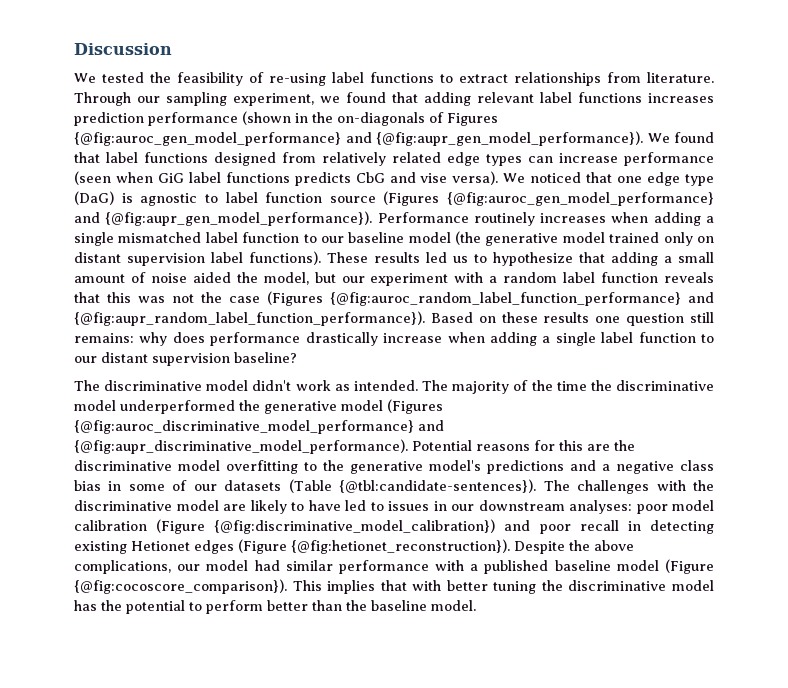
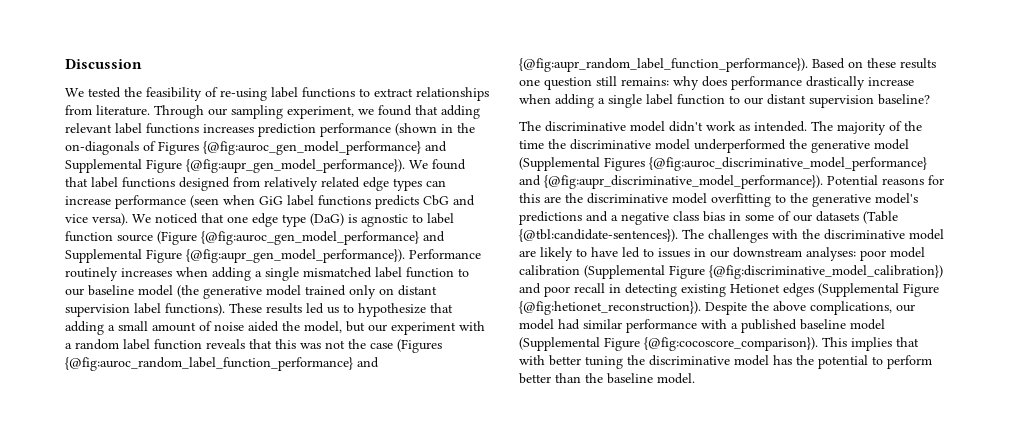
- Through our sampling experiment, we found that adding relevant label functions increases prediction performance (shown in the on-diagonals of Figures {@fig:auroc_gen_model_performance} and {@fig:aupr_gen_model_performance}).
+ Through our sampling experiment, we found that adding relevant label functions increases prediction performance (shown in the on-diagonals of Figures {@fig:auroc_gen_model_performance} and Supplemental Figure {@fig:aupr_gen_model_performance}).
- We found that label functions designed from relatively related edge types can increase performance (seen when GiG label functions predicts CbG and vise versa).
+ We found that label functions designed from relatively related edge types can increase performance (seen when GiG label functions predicts CbG and vice versa).
- We noticed that one edge type (DaG) is agnostic to label function source (Figures {@fig:auroc_gen_model_performance} and {@fig:aupr_gen_model_performance}).
+ We noticed that one edge type (DaG) is agnostic to label function source (Figure {@fig:auroc_gen_model_performance} and Supplemental Figure {@fig:aupr_gen_model_performance}).
- The majority of the time the discriminative model underperformed the generative model (Figures {@fig:auroc_discriminative_model_performance} and {@fig:aupr_discriminative_model_performance).
+ The majority of the time the discriminative model underperformed the generative model (Supplemental Figures {@fig:auroc_discriminative_model_performance} and {@fig:aupr_discriminative_model_performance}).
- The challenges with the discriminative model are likely to have led to issues in our downstream analyses: poor model calibration (Figure {@fig:discriminative_model_calibration}) and poor recall in detecting existing Hetionet edges (Figure {@fig:hetionet_reconstruction}).
+ The challenges with the discriminative model are likely to have led to issues in our downstream analyses: poor model calibration (Supplemental Figure {@fig:discriminative_model_calibration}) and poor recall in detecting existing Hetionet edges (Supplemental Figure {@fig:hetionet_reconstruction}).
- Despite the above complications, our model had similar performance with a published baseline model (Figure {@fig:cocoscore_comparison}).
+ Despite the above complications, our model had similar performance with a published baseline model (Supplemental Figure {@fig:cocoscore_comparison}).

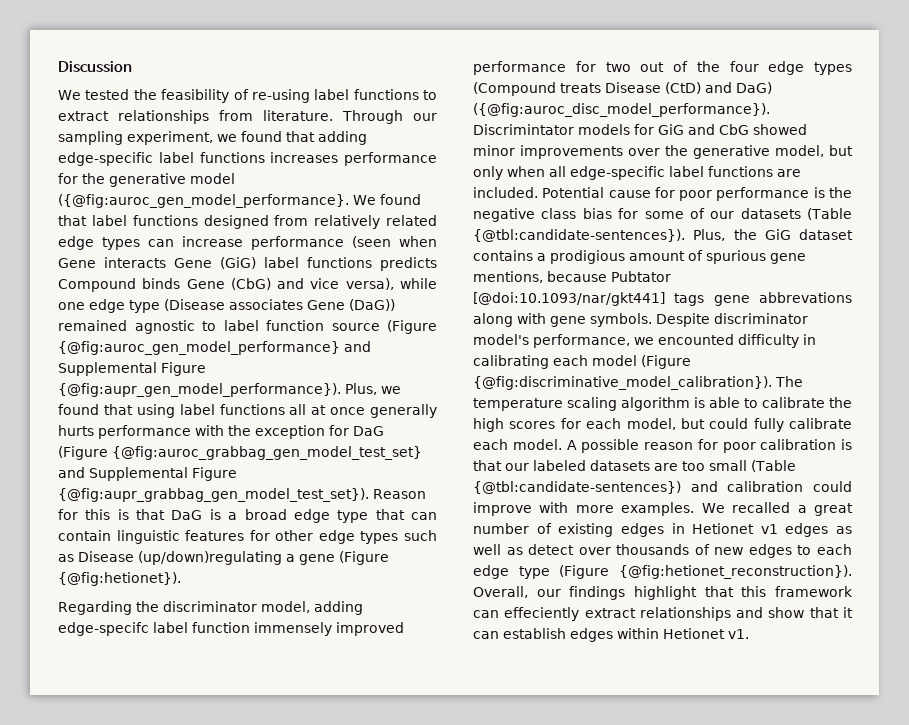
- Through our sampling experiment, we found that adding relevant label functions increases prediction performance (shown in the on-diagonals of Figures {@fig:auroc_gen_model_performance} and Supplemental Figure {@fig:aupr_gen_model_performance}).
+ Through our sampling experiment, we found that adding edge-specific label functions increases performance for the generative model ({@fig:auroc_gen_model_performance}.
- We found that label functions designed from relatively related edge types can increase performance (seen when GiG label functions predicts CbG and vice versa). We noticed that one edge type (DaG) is agnostic to label function source (Figure {@fig:auroc_gen_model_performance} and Supplemental Figure {@fig:aupr_gen_model_performance}).
+ We found that label functions designed from relatively related edge types can increase performance (seen when Gene interacts Gene (GiG) label functions predicts Compound binds Gene (CbG) and vice versa), while one edge type (Disease associates Gene (DaG)) remained agnostic to label function source (Figure {@fig:auroc_gen_model_performance} and Supplemental Figure {@fig:aupr_gen_model_performance}).
- Performance routinely increases when adding a single mismatched label function to our baseline model (the generative model trained only on distant supervision label functions). These results led us to hypothesize that adding a small amount of noise aided the model, but our experiment with a random label function reveals that this was not the case (Figures {@fig:auroc_random_label_function_performance} and {@fig:aupr_random_label_function_performance}). Based on these results one question still remains: why does performance drastically increase when adding a single label function to our distant supervision baseline?
- The discriminative model didn't work as intended. The majority of the time the discriminative model underperformed the generative model (Supplemental Figures {@fig:auroc_discriminative_model_performance} and {@fig:aupr_discriminative_model_performance}). Potential reasons for this are the discriminative model overfitting to the generative model's predictions and a negative class bias in some of our datasets (Table {@tbl:candidate-sentences}).
+ Plus, we found that using label functions all at once generally hurts performance with the exception for DaG (Figure {@fig:auroc_grabbag_gen_model_test_set} and Supplemental Figure {@fig:aupr_grabbag_gen_model_test_set}). Reason for this is that DaG is a broad edge type that can contain linguistic features for other edge types such as Disease (up/down)regulating a gene (Figure {@fig:hetionet}).
+ Regarding the discriminator model, adding edge-specifc label function immensely improved performance for two out of the four edge types (Compound treats Disease (CtD) and DaG) ({@fig:auroc_disc_model_performance}). Discrimintator models for GiG and CbG showed minor improvements over the generative model, but only when all edge-specific label functions are included. Potential cause for poor performance is the negative class bias for some of our datasets (Table {@tbl:candidate-sentences}).
- The challenges with the discriminative model are likely to have led to issues in our downstream analyses: poor model calibration (Supplemental Figure {@fig:discriminative_model_calibration}) and poor recall in detecting existing Hetionet edges (Supplemental Figure {@fig:hetionet_reconstruction}). Despite the above complications, our model had similar performance with a published baseline model (Supplemental Figure {@fig:cocoscore_comparison}). This implies that with better tuning the discriminative model has the potential to perform better than the baseline model.
+ Plus, the GiG dataset contains a prodigious amount of spurious gene mentions, because Pubtator [@doi:10.1093/nar/gkt441] tags gene abbrevations along with gene symbols. Despite discriminator model's performance, we encounted difficulty in calibrating each model (Figure {@fig:discriminative_model_calibration}). The temperature scaling algorithm is able to calibrate the high scores for each model, but could fully calibrate each model. A possible reason for poor calibration is that our labeled datasets are too small (Table {@tbl:candidate-sentences}) and calibration could improve with more examples. We recalled a great number of existing edges in Hetionet v1 edges as well as detect over thousands of new edges to each edge type (Figure {@fig:hetionet_reconstruction}). Overall, our findings highlight that this framework can effeciently extract relationships and show that it can establish edges within Hetionet v1.

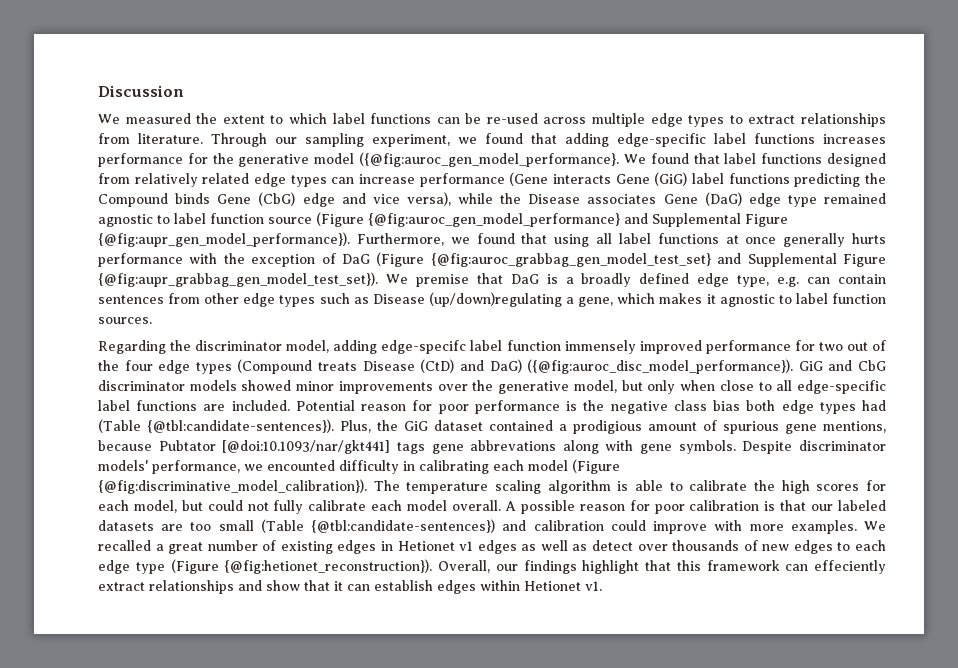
- We tested the feasibility of re-using label functions to extract relationships from literature.
+ We measured the extent to which label functions can be re-used across multiple edge types to extract relationships from literature.
- We found that label functions designed from relatively related edge types can increase performance (seen when Gene interacts Gene (GiG) label functions predicts Compound binds Gene (CbG) and vice versa), while one edge type (Disease associates Gene (DaG)) remained agnostic to label function source (Figure {@fig:auroc_gen_model_performance} and Supplemental Figure {@fig:aupr_gen_model_performance}).
+ We found that label functions designed from relatively related edge types can increase performance (Gene interacts Gene (GiG) label functions predicting the Compound binds Gene (CbG) edge and vice versa), while the Disease associates Gene (DaG) edge type remained agnostic to label function source (Figure {@fig:auroc_gen_model_performance} and Supplemental Figure {@fig:aupr_gen_model_performance}).
- Plus, we found that using label functions all at once generally hurts performance with the exception for DaG (Figure {@fig:auroc_grabbag_gen_model_test_set} and Supplemental Figure {@fig:aupr_grabbag_gen_model_test_set}).
+ Furthermore, we found that using all label functions at once generally hurts performance with the exception of DaG (Figure {@fig:auroc_grabbag_gen_model_test_set} and Supplemental Figure {@fig:aupr_grabbag_gen_model_test_set}).
- Reason for this is that DaG is a broad edge type that can contain linguistic features for other edge types such as Disease (up/down)regulating a gene (Figure {@fig:hetionet}).
+ We premise that DaG is a broadly defined edge type, e.g. can contain sentences from other edge types such as Disease (up/down)regulating a gene, which makes it agnostic to label function sources.
- Discrimintator models for GiG and CbG showed minor improvements over the generative model, but only when all edge-specific label functions are included.
+ GiG and CbG discriminator models showed minor improvements over the generative model, but only when close to all edge-specific label functions are included.
- Potential cause for poor performance is the negative class bias for some of our datasets (Table {@tbl:candidate-sentences}).
+ Potential reason for poor performance is the negative class bias both edge types had (Table {@tbl:candidate-sentences}).
- Plus, the GiG dataset contains a prodigious amount of spurious gene mentions, because Pubtator [@doi:10.1093/nar/gkt441] tags gene abbrevations along with gene symbols.
+ Plus, the GiG dataset contained a prodigious amount of spurious gene mentions, because Pubtator [@doi:10.1093/nar/gkt441] tags gene abbrevations along with gene symbols.
- Despite discriminator model's performance, we encounted difficulty in calibrating each model (Figure {@fig:discriminative_model_calibration}).
+ Despite discriminator models' performance, we encounted difficulty in calibrating each model (Figure {@fig:discriminative_model_calibration}).
- The temperature scaling algorithm is able to calibrate the high scores for each model, but could fully calibrate each model.
+ The temperature scaling algorithm is able to calibrate the high scores for each model, but could not fully calibrate each model overall.

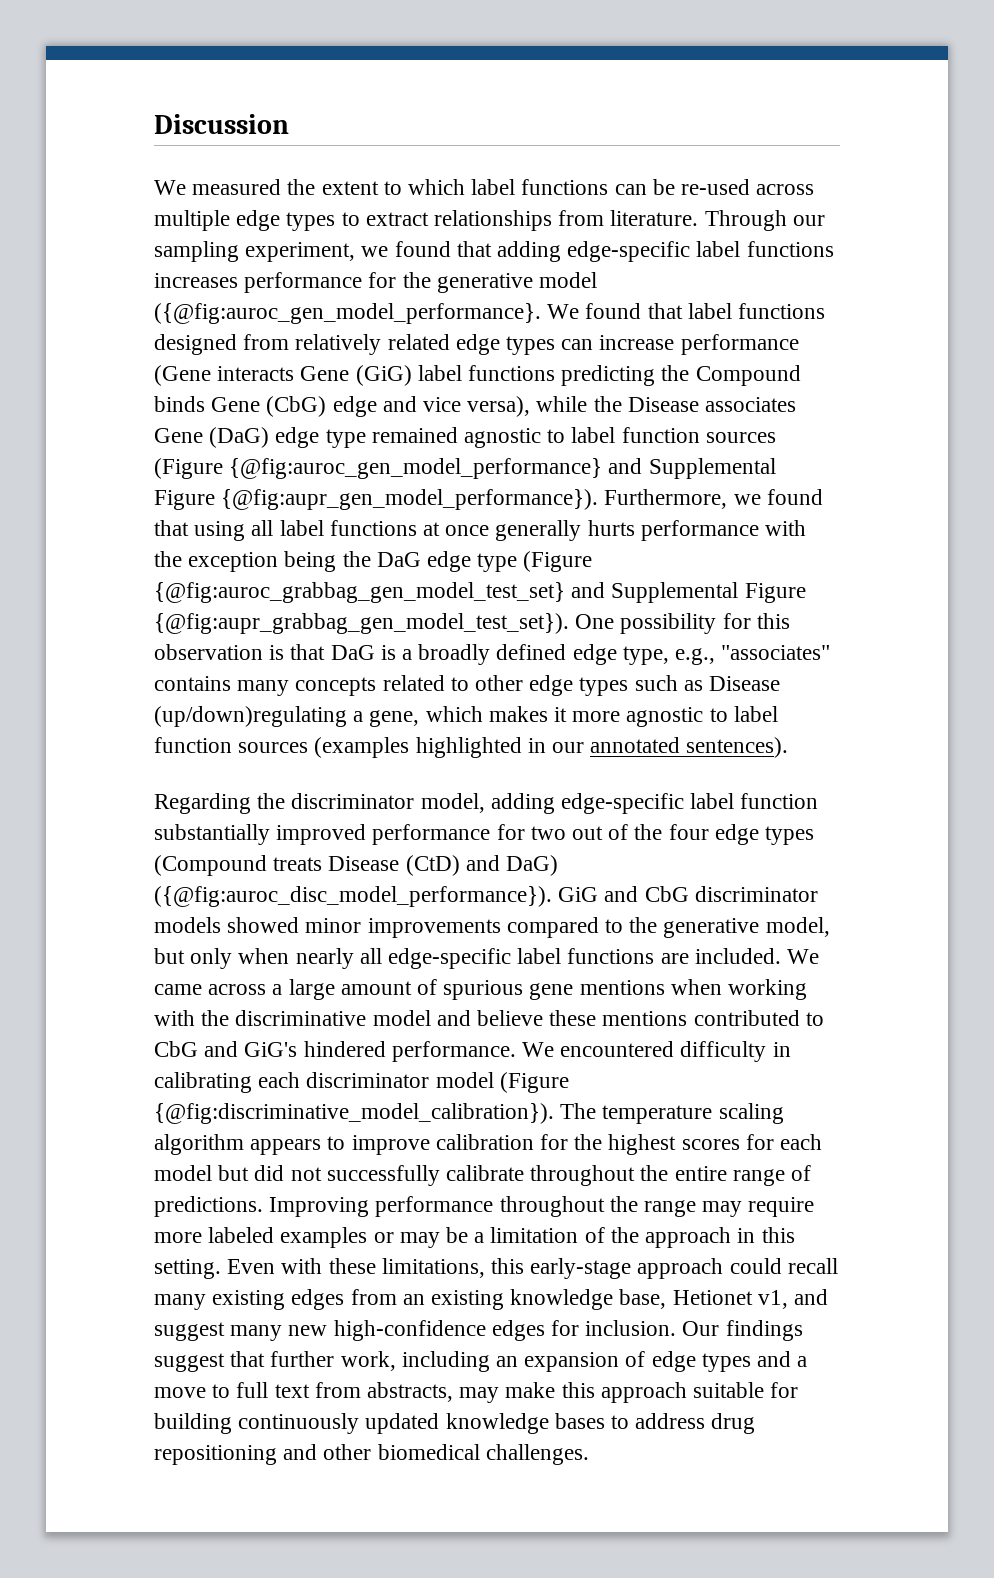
- We found that label functions designed from relatively related edge types can increase performance (Gene interacts Gene (GiG) label functions predicting the Compound binds Gene (CbG) edge and vice versa), while the Disease associates Gene (DaG) edge type remained agnostic to label function source (Figure {@fig:auroc_gen_model_performance} and Supplemental Figure {@fig:aupr_gen_model_performance}).
+ We found that label functions designed from relatively related edge types can increase performance (Gene interacts Gene (GiG) label functions predicting the Compound binds Gene (CbG) edge and vice versa), while the Disease associates Gene (DaG) edge type remained agnostic to label function sources (Figure {@fig:auroc_gen_model_performance} and Supplemental Figure {@fig:aupr_gen_model_performance}).
- Furthermore, we found that using all label functions at once generally hurts performance with the exception of DaG (Figure {@fig:auroc_grabbag_gen_model_test_set} and Supplemental Figure {@fig:aupr_grabbag_gen_model_test_set}).
+ Furthermore, we found that using all label functions at once generally hurts performance with the exception being the DaG edge type (Figure {@fig:auroc_grabbag_gen_model_test_set} and Supplemental Figure {@fig:aupr_grabbag_gen_model_test_set}).
- We premise that DaG is a broadly defined edge type, e.g. can contain sentences from other edge types such as Disease (up/down)regulating a gene, which makes it agnostic to label function sources.
+ One possibility for this observation is that DaG is a broadly defined edge type, e.g., "associates" contains many concepts related to other edge types such as Disease (up/down)regulating a gene, which makes it more agnostic to label function sources (examples highlighted in our annotated sentences).
- Regarding the discriminator model, adding edge-specifc label function immensely improved performance for two out of the four edge types (Compound treats Disease (CtD) and DaG) ({@fig:auroc_disc_model_performance}).
+ Regarding the discriminator model, adding edge-specific label function substantially improved performance for two out of the four edge types (Compound treats Disease (CtD) and DaG) ({@fig:auroc_disc_model_performance}).
- GiG and CbG discriminator models showed minor improvements over the generative model, but only when close to all edge-specific label functions are included.
+ GiG and CbG discriminator models showed minor improvements compared to the generative model, but only when nearly all edge-specific label functions are included.
- Potential reason for poor performance is the negative class bias both edge types had (Table {@tbl:candidate-sentences}). Plus, the GiG dataset contained a prodigious amount of spurious gene mentions, because Pubtator [@doi:10.1093/nar/gkt441] tags gene abbrevations along with gene symbols. Despite discriminator models' performance, we encounted difficulty in calibrating each model (Figure {@fig:discriminative_model_calibration}).
+ We came across a large amount of spurious gene mentions when working with the discriminative model and believe these mentions contributed to CbG and GiG's hindered performance. We encountered difficulty in calibrating each discriminator model (Figure {@fig:discriminative_model_calibration}).
- The temperature scaling algorithm is able to calibrate the high scores for each model, but could not fully calibrate each model overall. A possible reason for poor calibration is that our labeled datasets are too small (Table {@tbl:candidate-sentences}) and calibration could improve with more examples. We recalled a great number of existing edges in Hetionet v1 edges as well as detect over thousands of new edges to each edge type (Figure {@fig:hetionet_reconstruction}). Overall, our findings highlight that this framework can effeciently extract relationships and show that it can establish edges within Hetionet v1.
+ The temperature scaling algorithm appears to improve calibration for the highest scores for each model but did not successfully calibrate throughout the entire range of predictions. Improving performance throughout the range may require more labeled examples or may be a limitation of the approach in this setting. Even with these limitations, this early-stage approach could recall many existing edges from an existing knowledge base, Hetionet v1, and suggest many new high-confidence edges for inclusion. Our findings suggest that further work, including an expansion of edge types and a move to full text from abstracts, may make this approach suitable for building continuously updated knowledge bases to address drug repositioning and other biomedical challenges.

